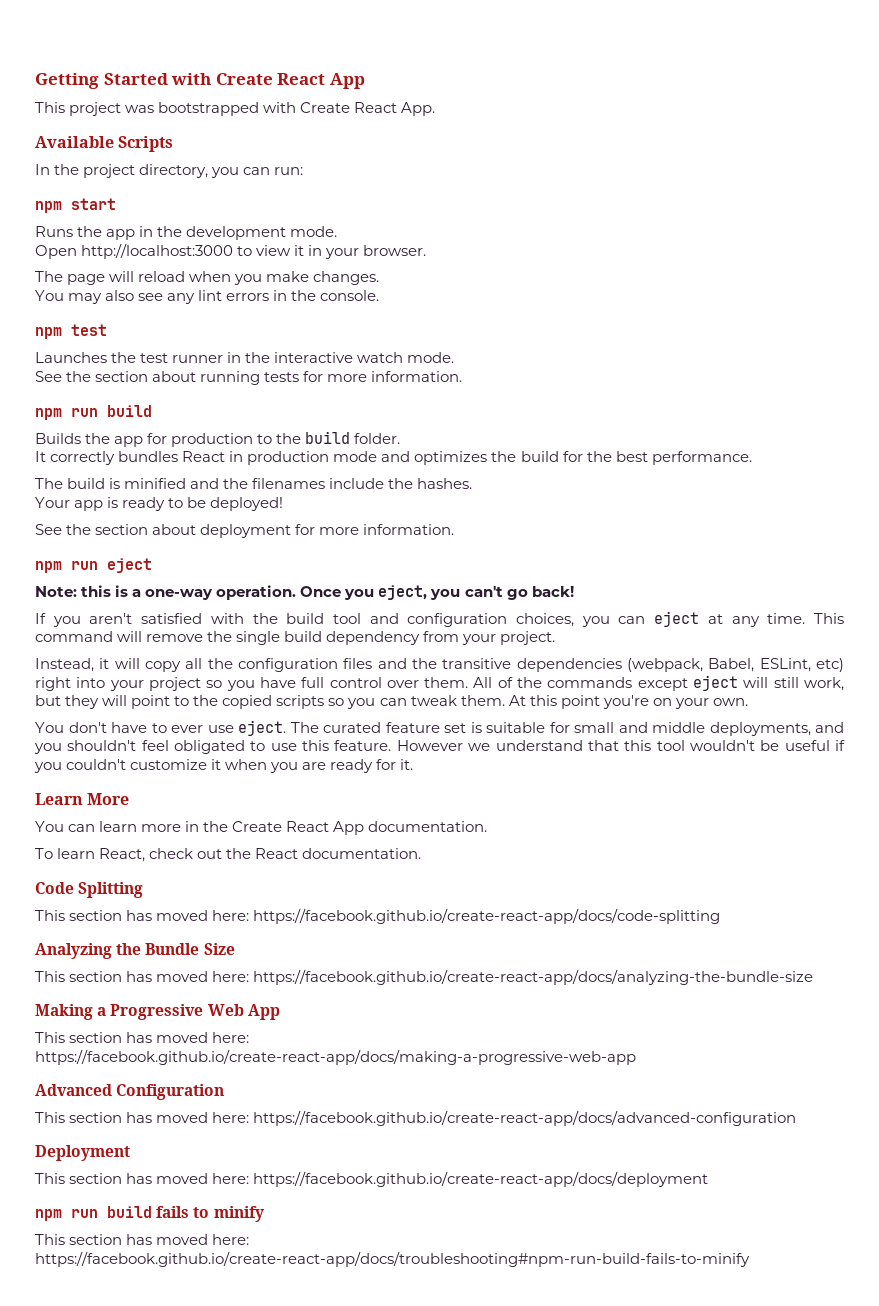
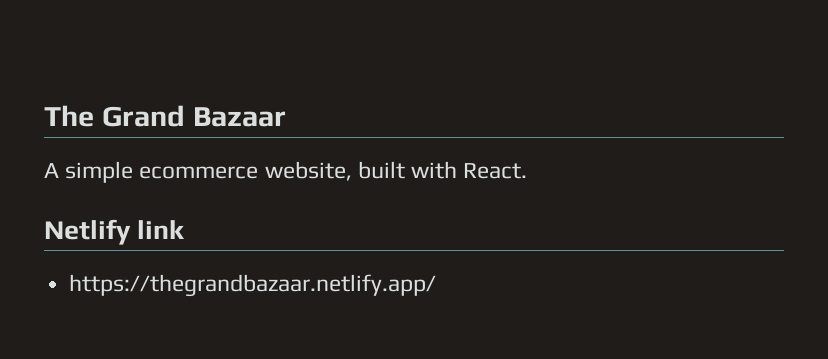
- Getting Started with Create React App
- This project was bootstrapped with Create React App.
- Available Scripts
- In the project directory, you can run:
- npm start
- Runs the app in the development mode.
- Open http://localhost:3000 to view it in your browser.
- The page will reload when you make changes.
- You may also see any lint errors in the console.
- npm test
- Launches the test runner in the interactive watch mode.
- See the section about running tests for more information.
- npm run build
- Builds the app for production to the build folder.
- It correctly bundles React in production mode and optimizes the build for the best performance.
- The build is minified and the filenames include the hashes.
- Your app is ready to be deployed!
- See the section about deployment for more information.
- npm run eject
- Note: this is a one-way operation. Once you eject, you can't go back!
- If you aren't satisfied with the build tool and configuration choices, you can eject at any time. This command will remove the single build dependency from your project.
- Instead, it will copy all the configuration files and the transitive dependencies (webpack, Babel, ESLint, etc) right into your project so you have full control over them. All of the commands except eject will still work, but they will point to the copied scripts so you can tweak them. At this point you're on your own.
- You don't have to ever use eject. The curated feature set is suitable for small and middle deployments, and you shouldn't feel obligated to use this feature. However we understand that this tool wouldn't be useful if you couldn't customize it when you are ready for it.
- Learn More
- You can learn more in the Create React App documentation.
- To learn React, check out the React documentation.
- Code Splitting
- This section has moved here: https://facebook.github.io/create-react-app/docs/code-splitting
- Analyzing the Bundle Size
- This section has moved here: https://facebook.github.io/create-react-app/docs/analyzing-the-bundle-size
- Making a Progressive Web App
- This section has moved here: https://facebook.github.io/create-react-app/docs/making-a-progressive-web-app
- Advanced Configuration
- This section has moved here: https://facebook.github.io/create-react-app/docs/advanced-configuration
- Deployment
- This section has moved here: https://facebook.github.io/create-react-app/docs/deployment
- npm run build fails to minify
- This section has moved here: https://facebook.github.io/create-react-app/docs/troubleshooting#npm-run-build-fails-to-minify
+ The Grand Bazaar
+ A simple ecommerce website, built with React.
+ Netlify link
+ https://thegrandbazaar.netlify.app/

